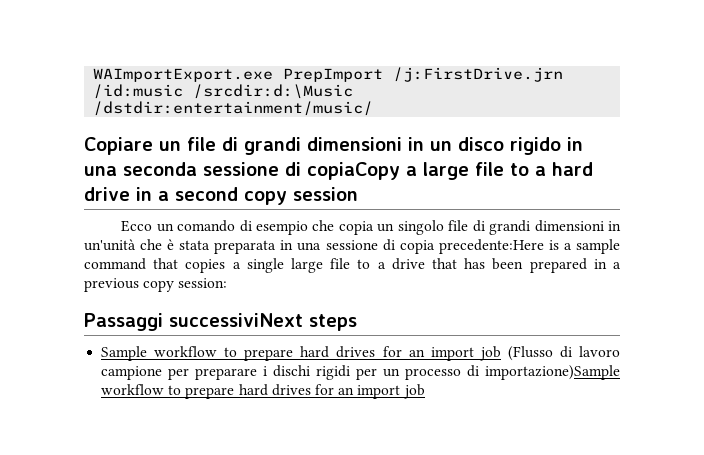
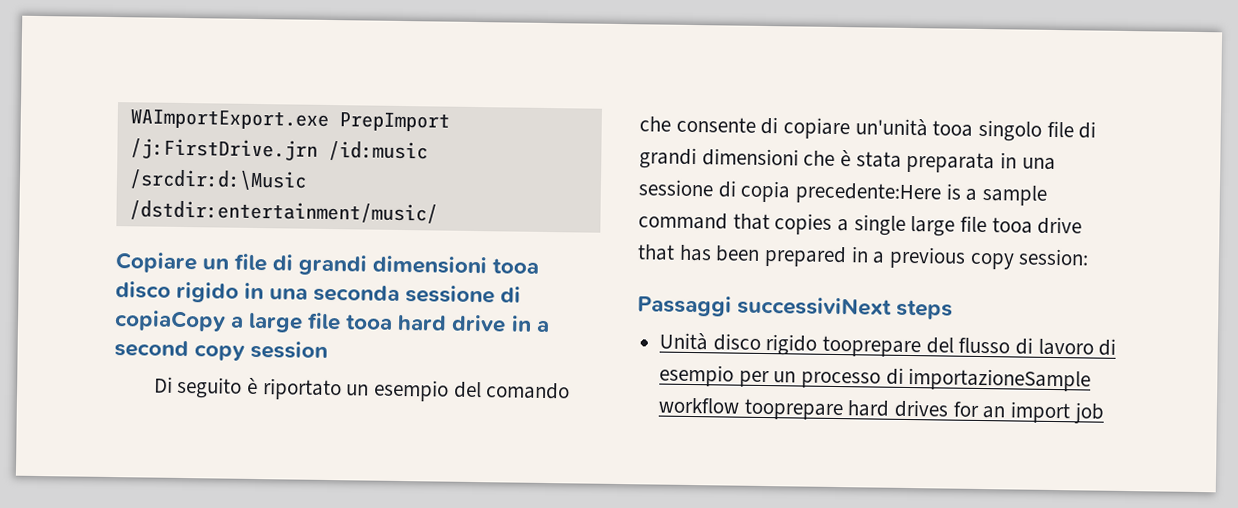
- Copiare un file di grandi dimensioni in un disco rigido in una seconda sessione di copiaCopy a large file to a hard drive in a second copy session
+ Copiare un file di grandi dimensioni tooa disco rigido in una seconda sessione di copiaCopy a large file tooa hard drive in a second copy session
- Ecco un comando di esempio che copia un singolo file di grandi dimensioni in un'unità che è stata preparata in una sessione di copia precedente:Here is a sample command that copies a single large file to a drive that has been prepared in a previous copy session:
+ Di seguito è riportato un esempio del comando che consente di copiare un'unità tooa singolo file di grandi dimensioni che è stata preparata in una sessione di copia precedente:Here is a sample command that copies a single large file tooa drive that has been prepared in a previous copy session:
- Sample workflow to prepare hard drives for an import job (Flusso di lavoro campione per preparare i dischi rigidi per un processo di importazione)Sample workflow to prepare hard drives for an import job
+ Unità disco rigido tooprepare del flusso di lavoro di esempio per un processo di importazioneSample workflow tooprepare hard drives for an import job

